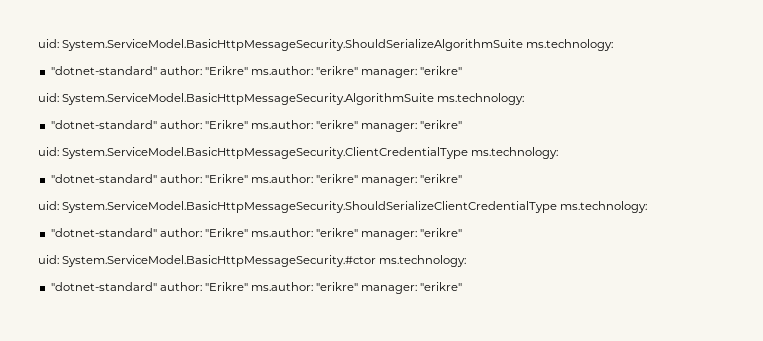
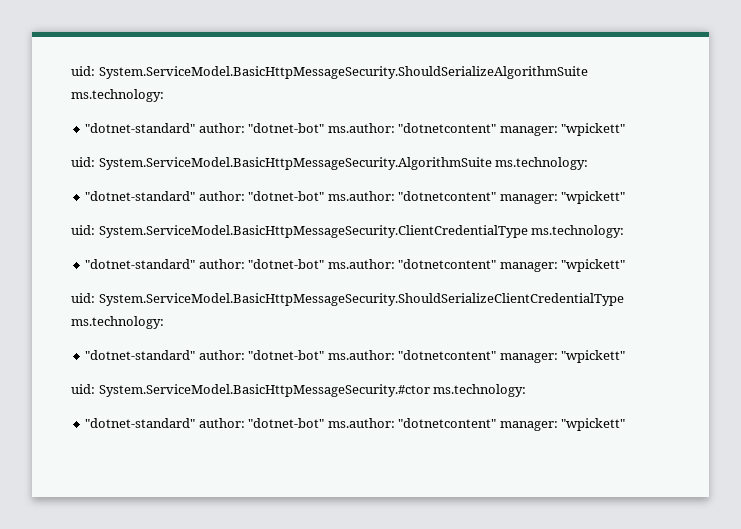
  uid: System.ServiceModel.BasicHttpMessageSecurity.ShouldSerializeAlgorithmSuite ms.technology:
- "dotnet-standard" author: "Erikre" ms.author: "erikre" manager: "erikre"
+ "dotnet-standard" author: "dotnet-bot" ms.author: "dotnetcontent" manager: "wpickett"
  uid: System.ServiceModel.BasicHttpMessageSecurity.AlgorithmSuite ms.technology:
- "dotnet-standard" author: "Erikre" ms.author: "erikre" manager: "erikre"
+ "dotnet-standard" author: "dotnet-bot" ms.author: "dotnetcontent" manager: "wpickett"
  uid: System.ServiceModel.BasicHttpMessageSecurity.ClientCredentialType ms.technology:
- "dotnet-standard" author: "Erikre" ms.author: "erikre" manager: "erikre"
+ "dotnet-standard" author: "dotnet-bot" ms.author: "dotnetcontent" manager: "wpickett"
  uid: System.ServiceModel.BasicHttpMessageSecurity.ShouldSerializeClientCredentialType ms.technology:
- "dotnet-standard" author: "Erikre" ms.author: "erikre" manager: "erikre"
+ "dotnet-standard" author: "dotnet-bot" ms.author: "dotnetcontent" manager: "wpickett"
  uid: System.ServiceModel.BasicHttpMessageSecurity.#ctor ms.technology:
- "dotnet-standard" author: "Erikre" ms.author: "erikre" manager: "erikre"
+ "dotnet-standard" author: "dotnet-bot" ms.author: "dotnetcontent" manager: "wpickett"

